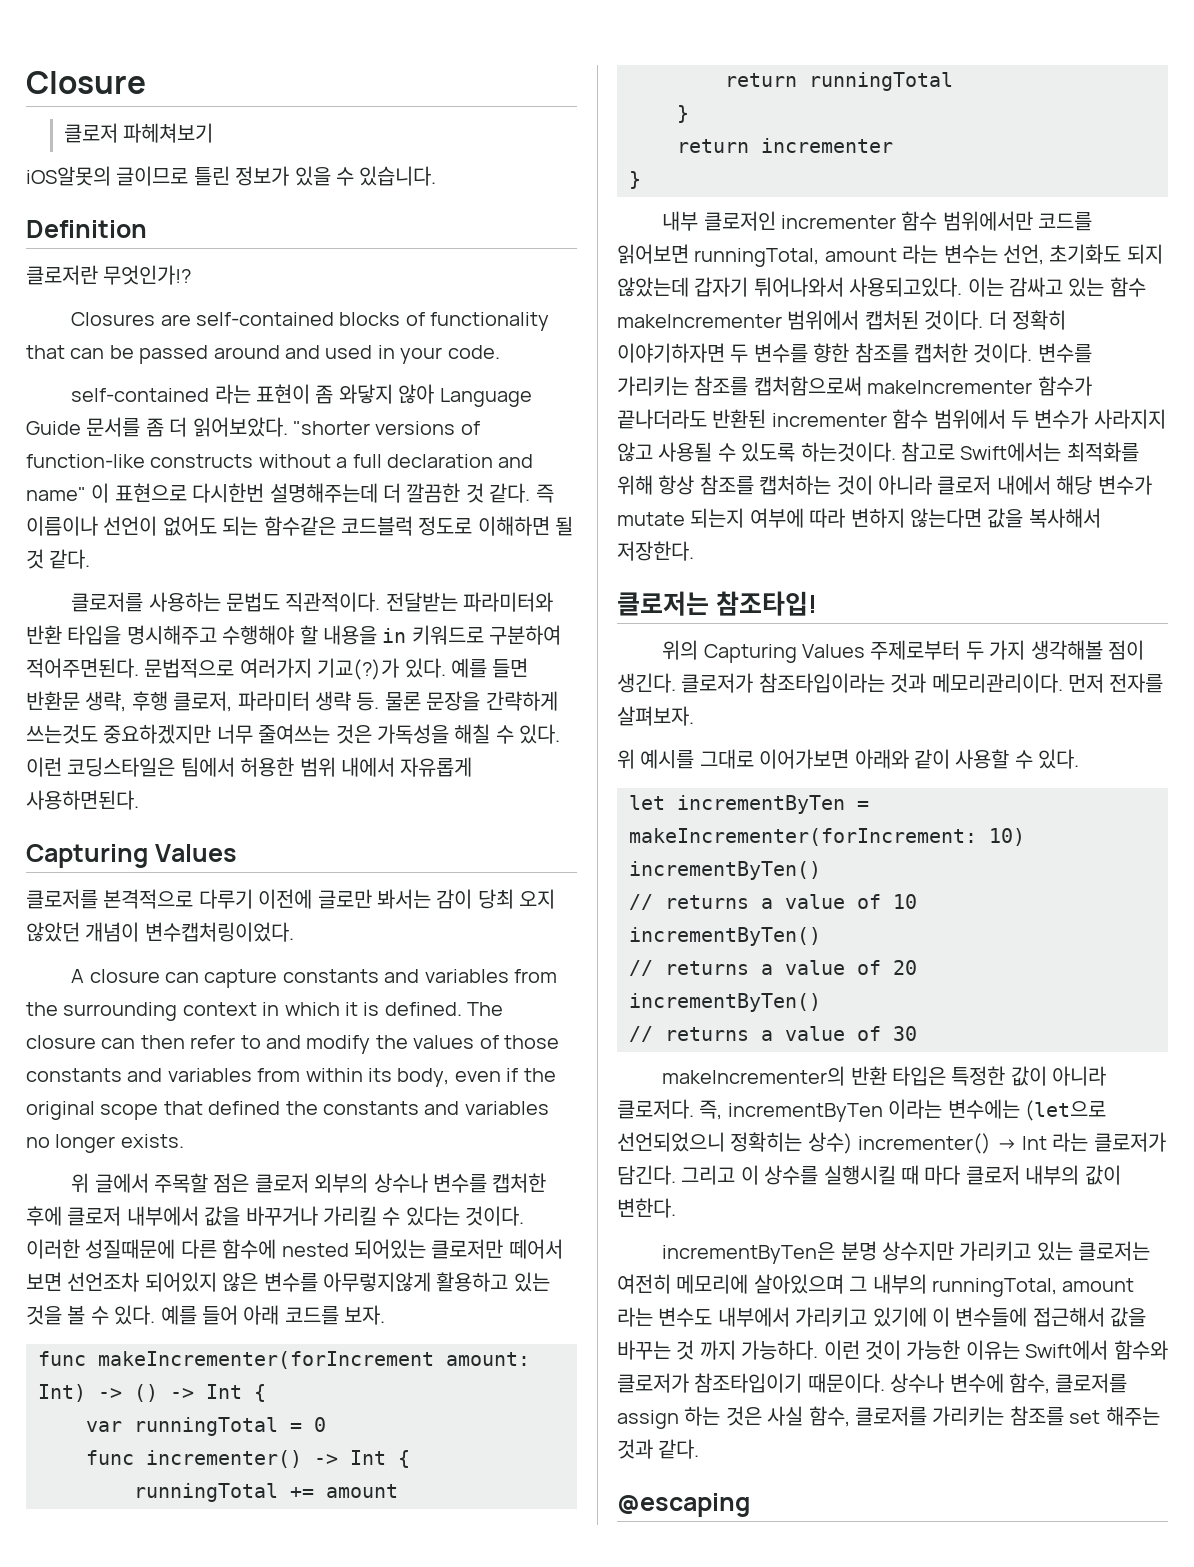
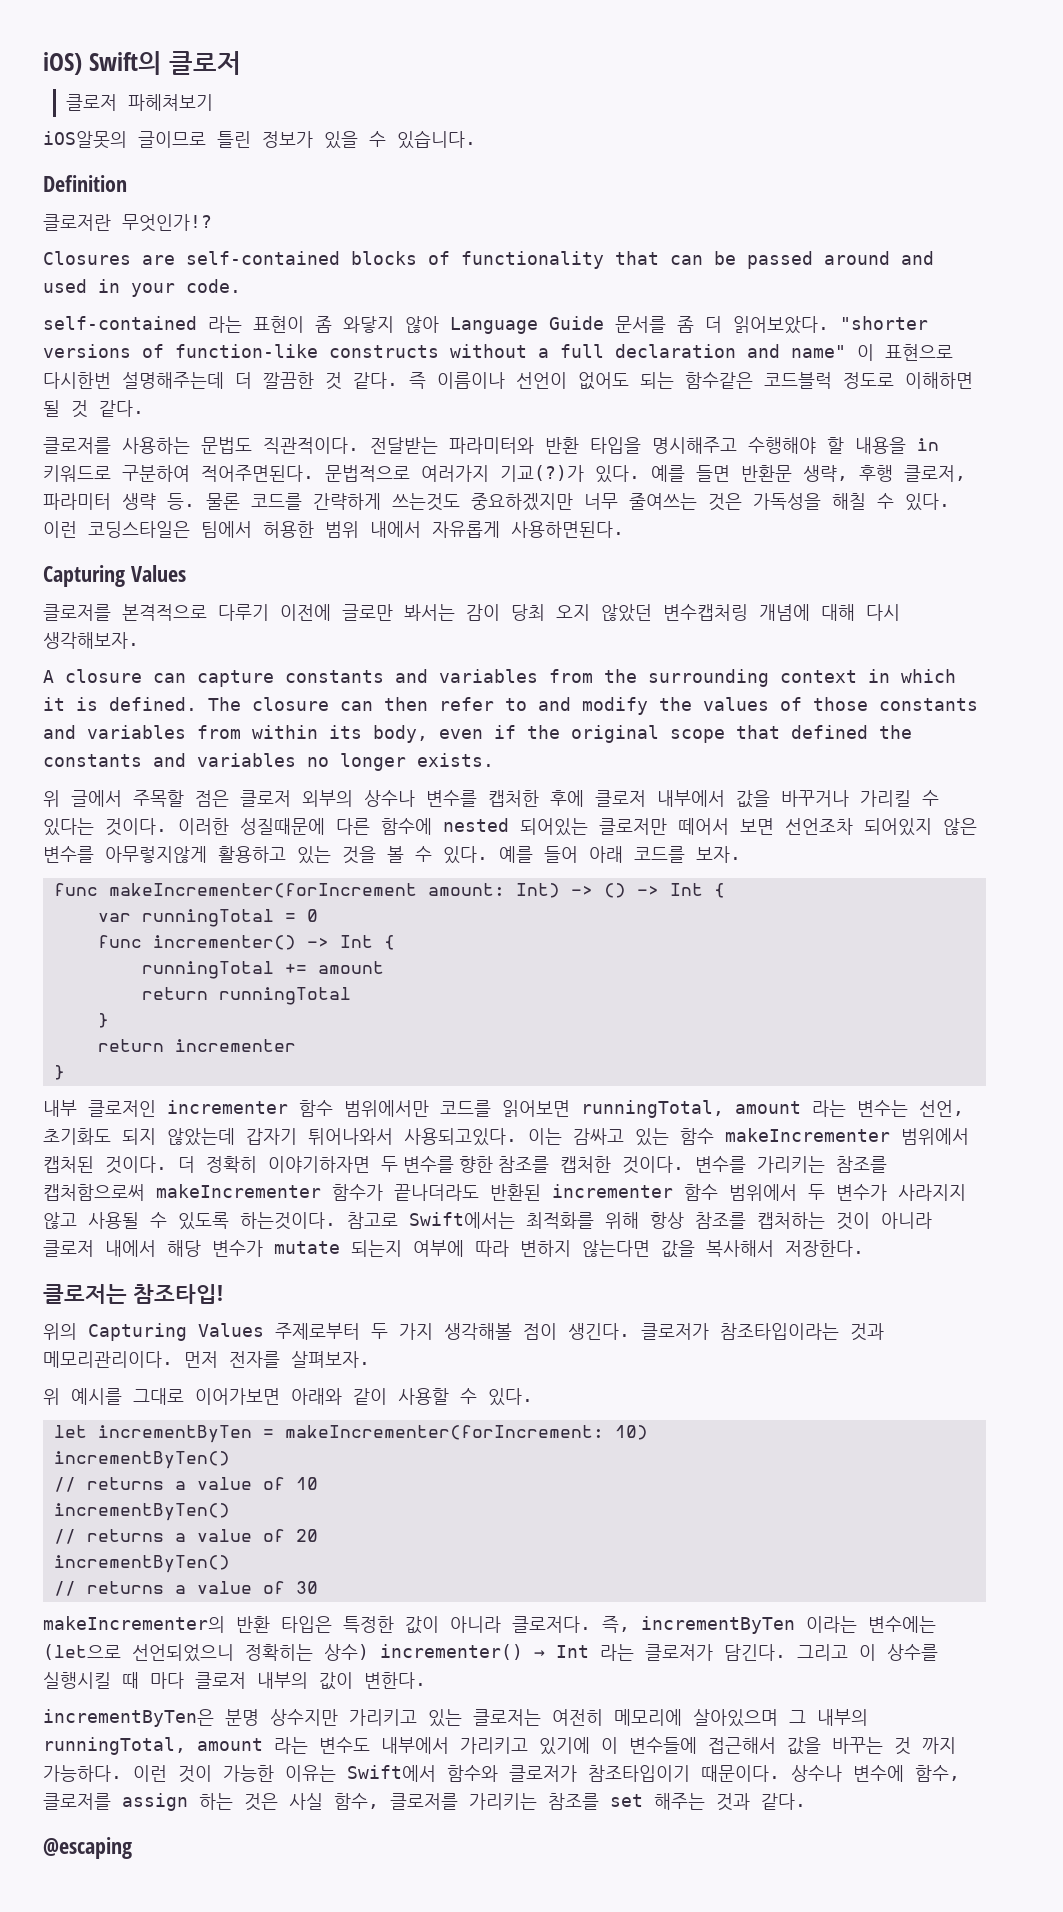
- Closure
+ iOS) Swift의 클로저
- 물론 문장을 간략하게 쓰는것도 중요하겠지만 너무 줄여쓰는 것은 가독성을 해칠 수 있다.
+ 물론 코드를 간략하게 쓰는것도 중요하겠지만 너무 줄여쓰는 것은 가독성을 해칠 수 있다.
- 클로저를 본격적으로 다루기 이전에 글로만 봐서는 감이 당최 오지 않았던 개념이 변수캡처링이었다.
+ 클로저를 본격적으로 다루기 이전에 글로만 봐서는 감이 당최 오지 않았던 변수캡처링 개념에 대해 다시 생각해보자.

